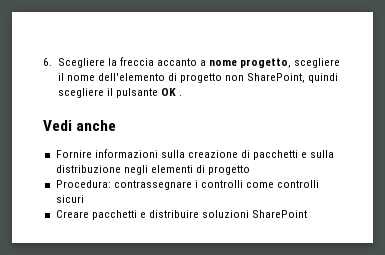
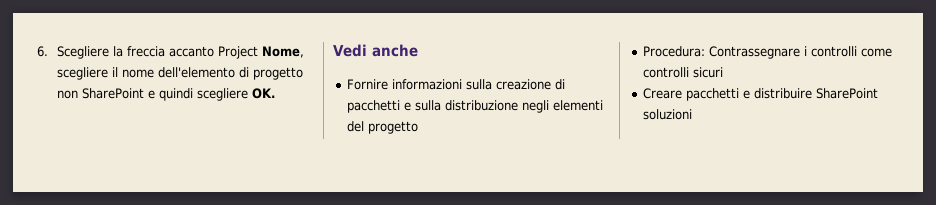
- 6. Scegliere la freccia accanto a nome progetto, scegliere il nome dell'elemento di progetto non SharePoint, quindi scegliere il pulsante OK .
+ 6. Scegliere la freccia accanto Project Nome, scegliere il nome dell'elemento di progetto non SharePoint e quindi scegliere OK.
- Fornire informazioni sulla creazione di pacchetti e sulla distribuzione negli elementi di progetto
+ Fornire informazioni sulla creazione di pacchetti e sulla distribuzione negli elementi del progetto
- Procedura: contrassegnare i controlli come controlli sicuri
+ Procedura: Contrassegnare i controlli come controlli sicuri
- Creare pacchetti e distribuire soluzioni SharePoint
+ Creare pacchetti e distribuire SharePoint soluzioni

